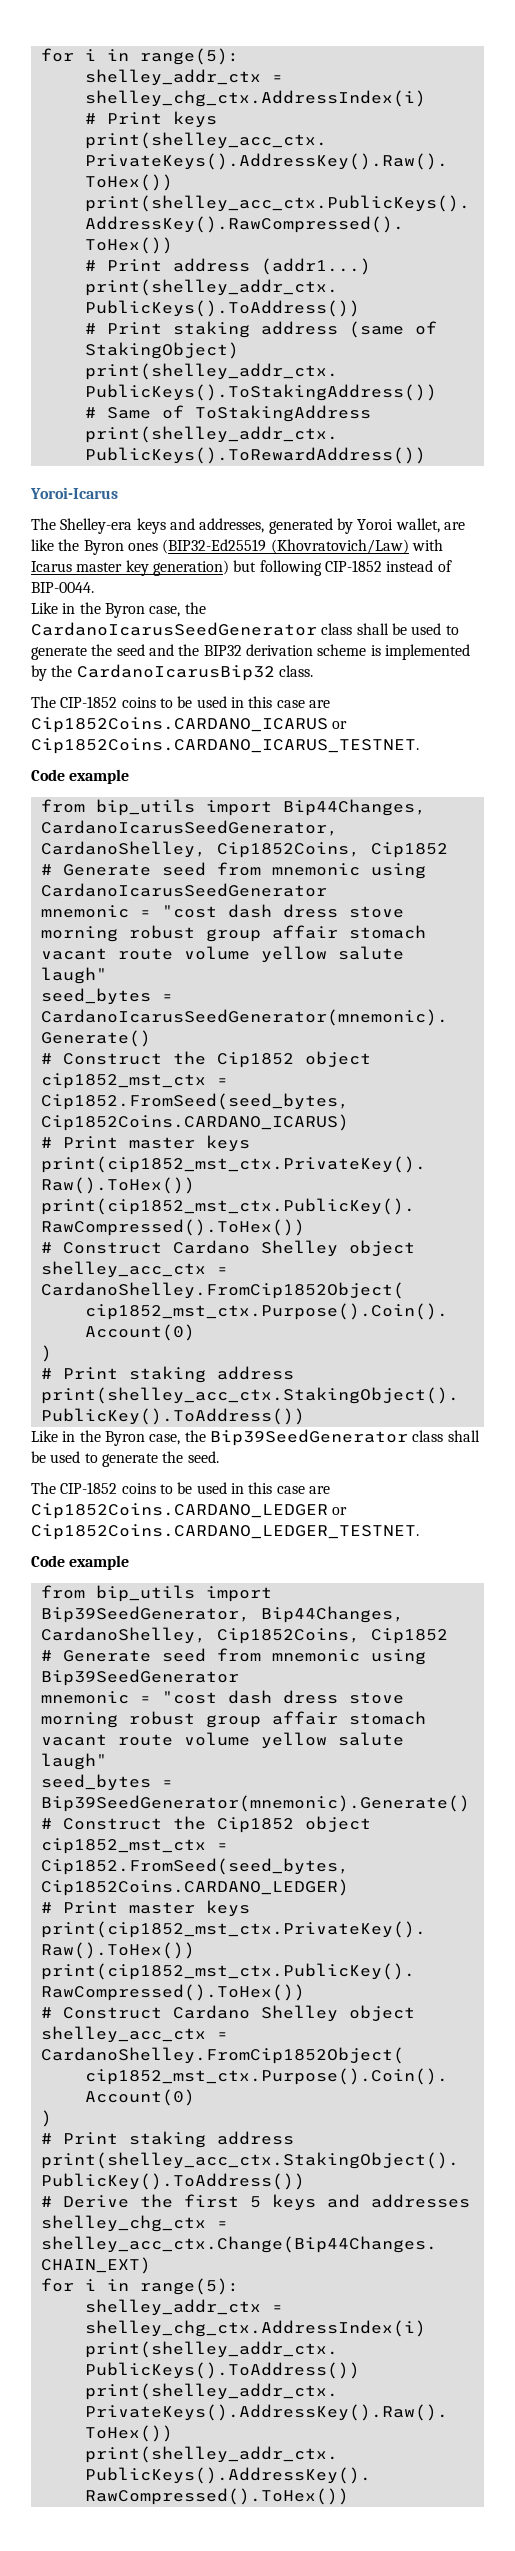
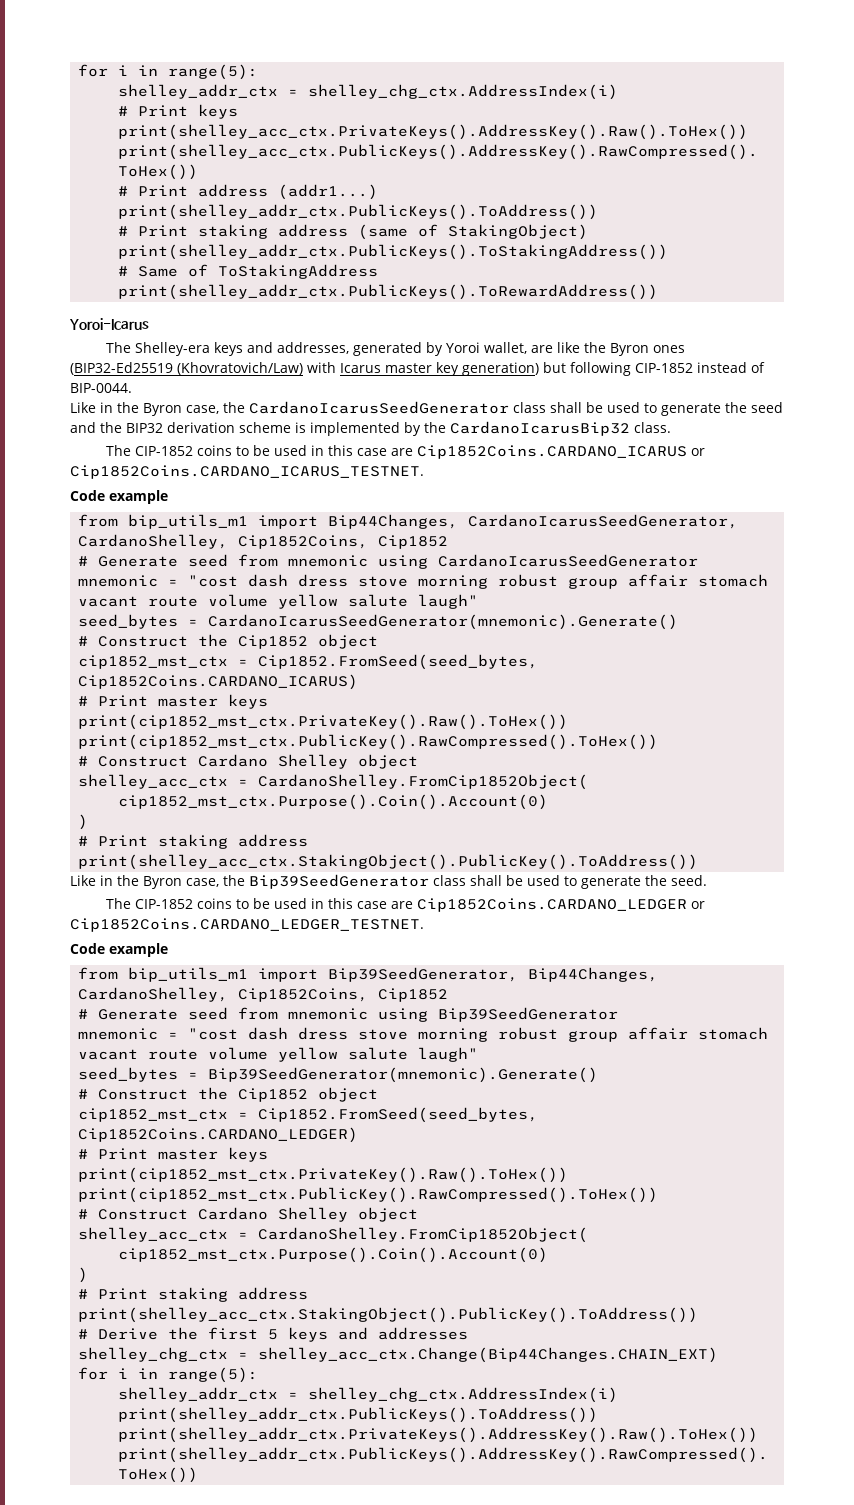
- from bip_utils import Bip44Changes, CardanoIcarusSeedGenerator, CardanoShelley, Cip1852Coins, Cip1852
+ from bip_utils_m1 import Bip44Changes, CardanoIcarusSeedGenerator, CardanoShelley, Cip1852Coins, Cip1852
- from bip_utils import Bip39SeedGenerator, Bip44Changes, CardanoShelley, Cip1852Coins, Cip1852
+ from bip_utils_m1 import Bip39SeedGenerator, Bip44Changes, CardanoShelley, Cip1852Coins, Cip1852

